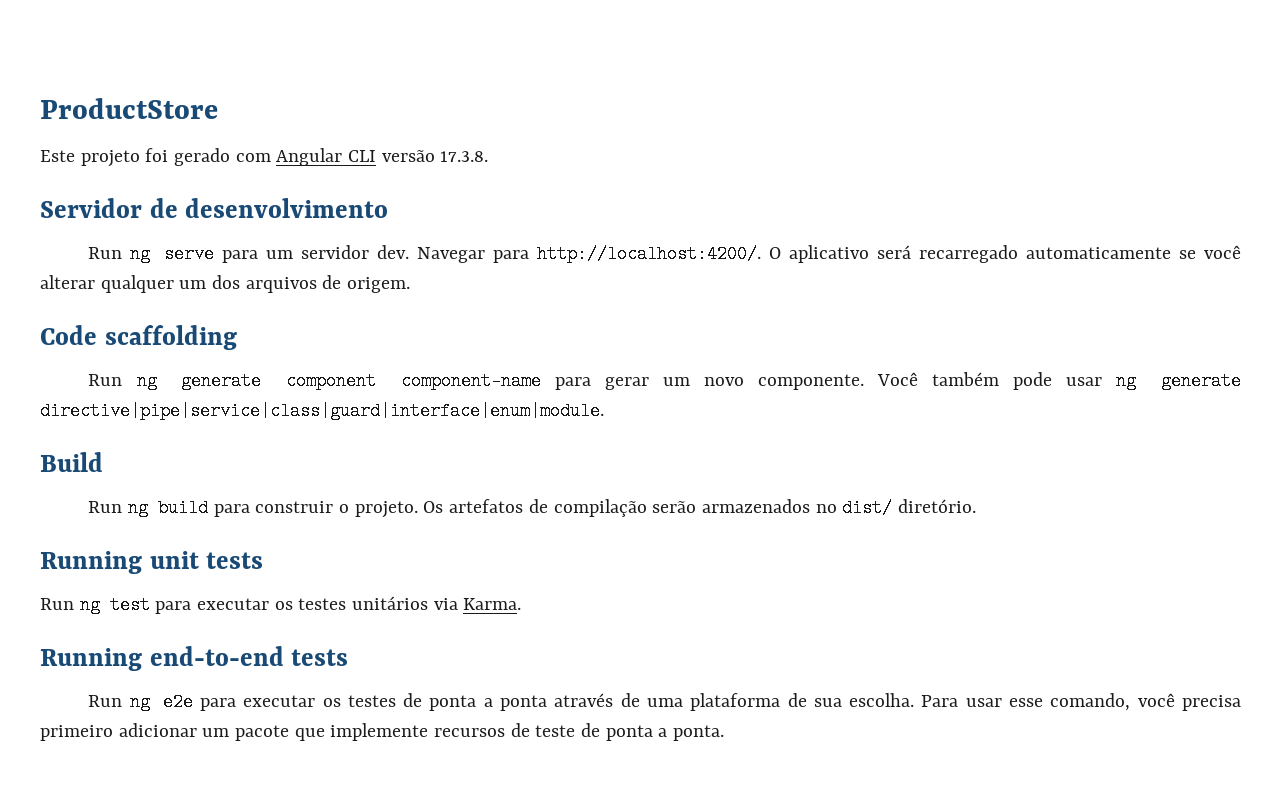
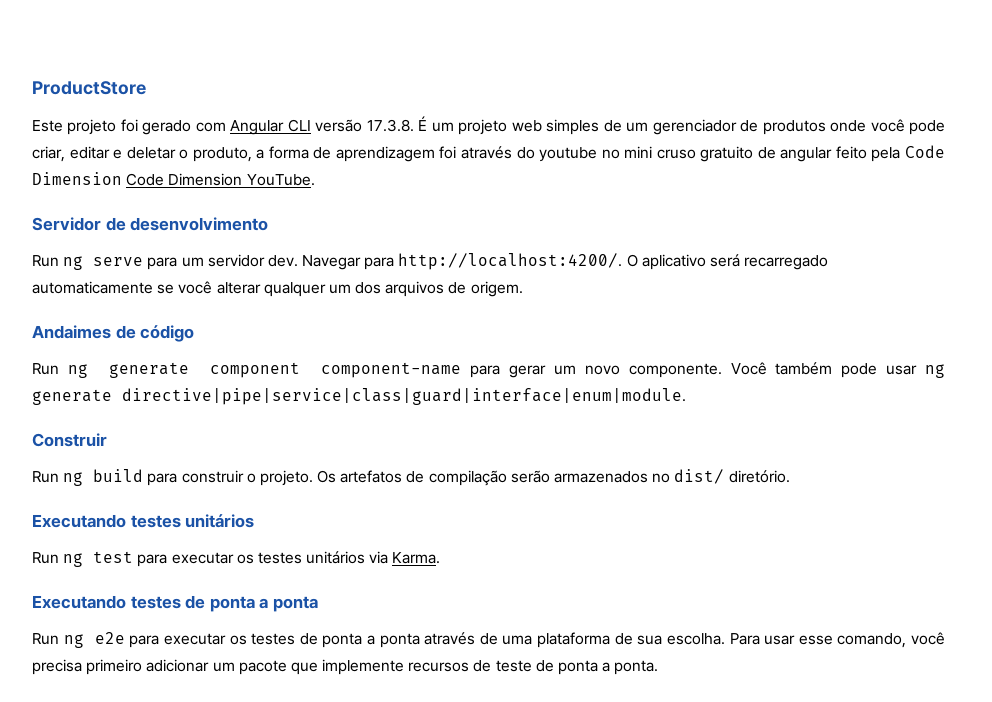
- Este projeto foi gerado com Angular CLI versão 17.3.8.
+ Este projeto foi gerado com Angular CLI versão 17.3.8. É um projeto web simples de um gerenciador de produtos onde você pode criar, editar e deletar o produto, a forma de aprendizagem foi através do youtube no mini cruso gratuito de angular feito pela Code Dimension Code Dimension YouTube.
- Code scaffolding
+ Andaimes de código
- Build
+ Construir
- Running unit tests
+ Executando testes unitários
- Running end-to-end tests
+ Executando testes de ponta a ponta

